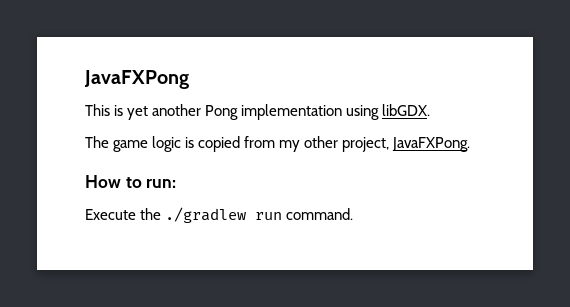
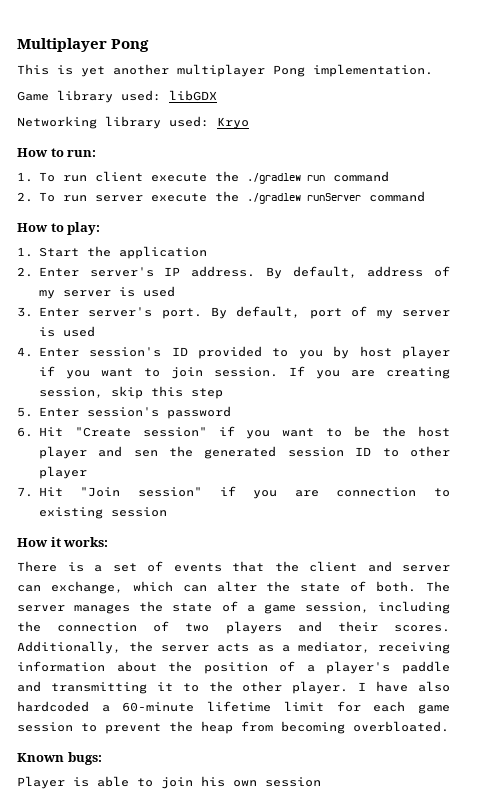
- JavaFXPong
+ Multiplayer Pong
- This is yet another Pong implementation using libGDX.
- The game logic is copied from my other project, JavaFXPong.
+ This is yet another multiplayer Pong implementation.
+ Game library used: libGDX
+ Networking library used: Kryo
  How to run:
- Execute the ./gradlew run command.
+ 1. To run client execute the ./gradlew run command
+ 2. To run server execute the ./gradlew runServer command
+ How to play:
+ 1. Start the application
+ 2. Enter server's IP address. By default, address of my server is used
+ 3. Enter server's port. By default, port of my server is used
+ 4. Enter session's ID provided to you by host player if you want to join session. If you are creating session, skip this step
+ 5. Enter session's password
+ 6. Hit "Create session" if you want to be the host player and sen the generated session ID to other player
+ 7. Hit "Join session" if you are connection to existing session
+ How it works:
+ There is a set of events that the client and server can exchange, which can alter the state of both. The server manages the state of a game session, including the connection of two players and their scores. Additionally, the server acts as a mediator, receiving information about the position of a player's paddle and transmitting it to the other player. I have also hardcoded a 60-minute lifetime limit for each game session to prevent the heap from becoming overbloated.
+ Known bugs:
+ Player is able to join his own session

